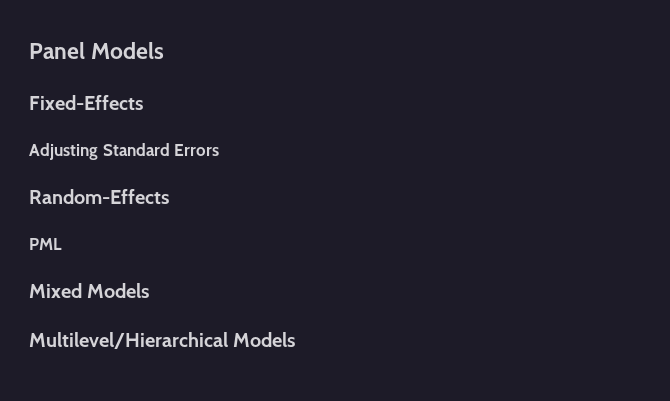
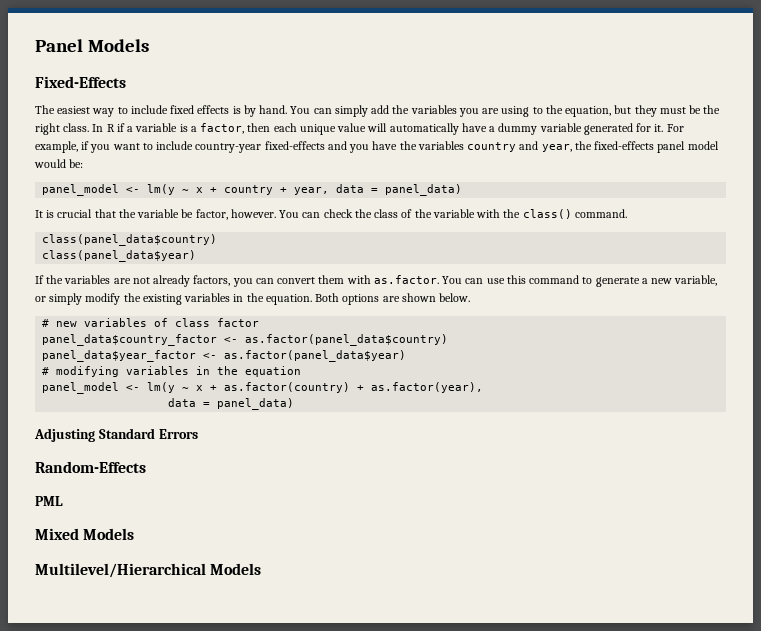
+ The easiest way to include fixed effects is by hand. You can simply add the variables you are using to the equation, but they must be the right class. In R if a variable is a factor, then each unique value will automatically have a dummy variable generated for it. For example, if you want to include country-year fixed-effects and you have the variables country and year, the fixed-effects panel model would be:
+ panel_model <- lm(y ~ x + country + year, data = panel_data)
+ It is crucial that the variable be factor, however. You can check the class of the variable with the class() command.
+ class(panel_data$country)
+ class(panel_data$year)
+ If the variables are not already factors, you can convert them with as.factor. You can use this command to generate a new variable, or simply modify the existing variables in the equation. Both options are shown below.
+ # new variables of class factor
+ panel_data$country_factor <- as.factor(panel_data$country)
+ panel_data$year_factor <- as.factor(panel_data$year)
+ # modifying variables in the equation
+ panel_model <- lm(y ~ x + as.factor(country) + as.factor(year),
+ data = panel_data)

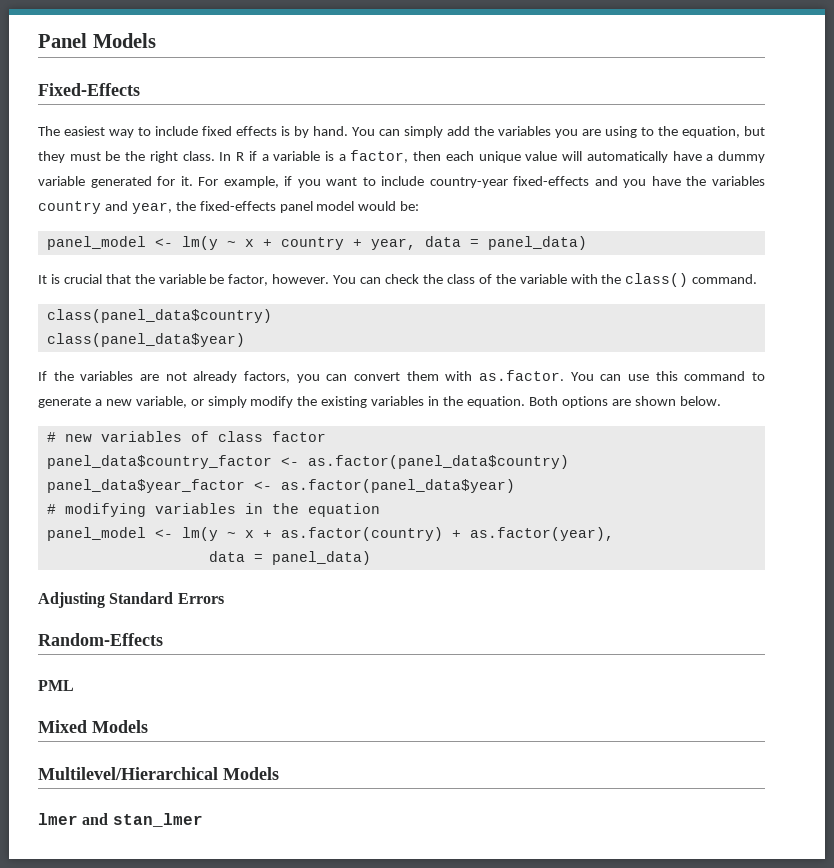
+ lmer and stan_lmer

